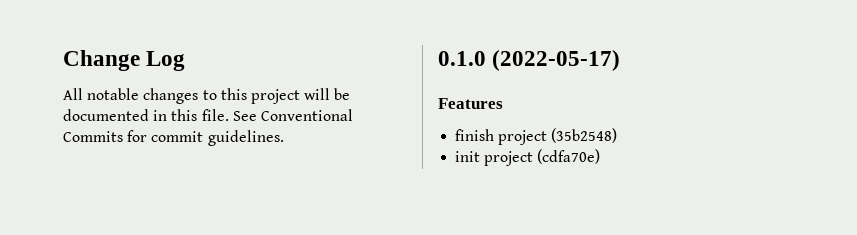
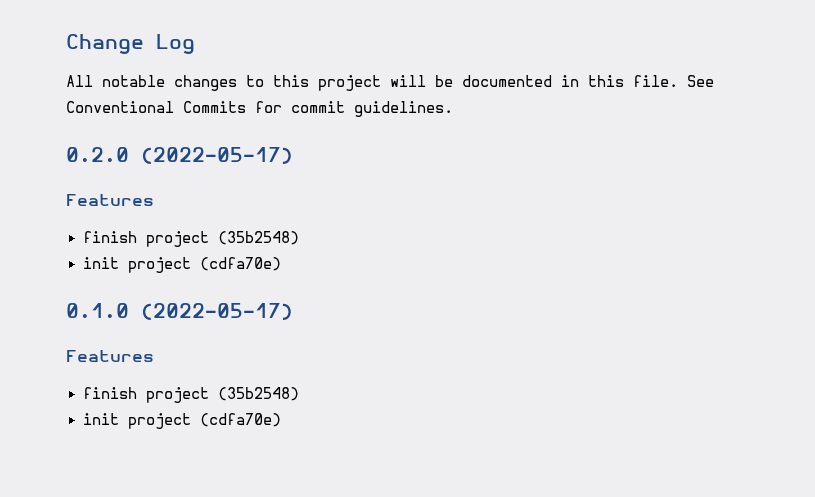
+ 0.2.0 (2022-05-17)
+ Features
+ finish project (35b2548)
+ init project (cdfa70e)

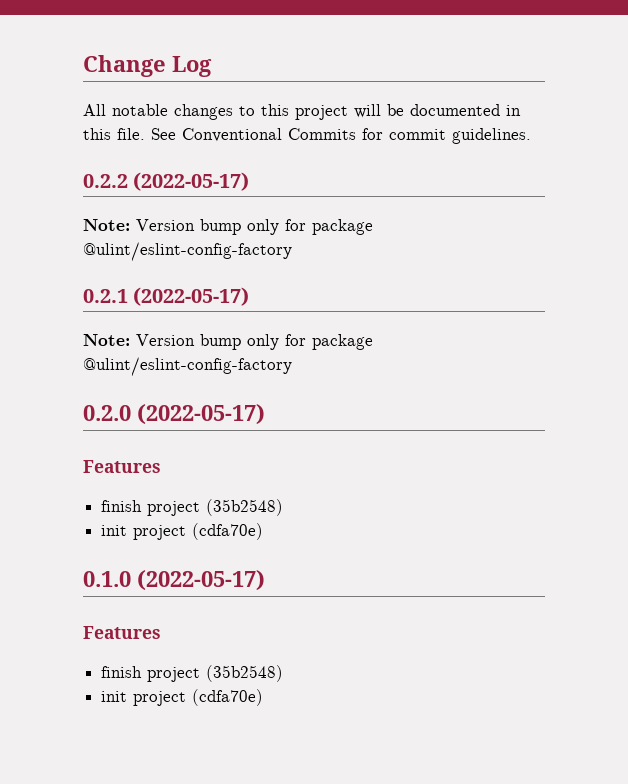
+ 0.2.2 (2022-05-17)
+ Note: Version bump only for package @ulint/eslint-config-factory
+ 0.2.1 (2022-05-17)
+ Note: Version bump only for package @ulint/eslint-config-factory

